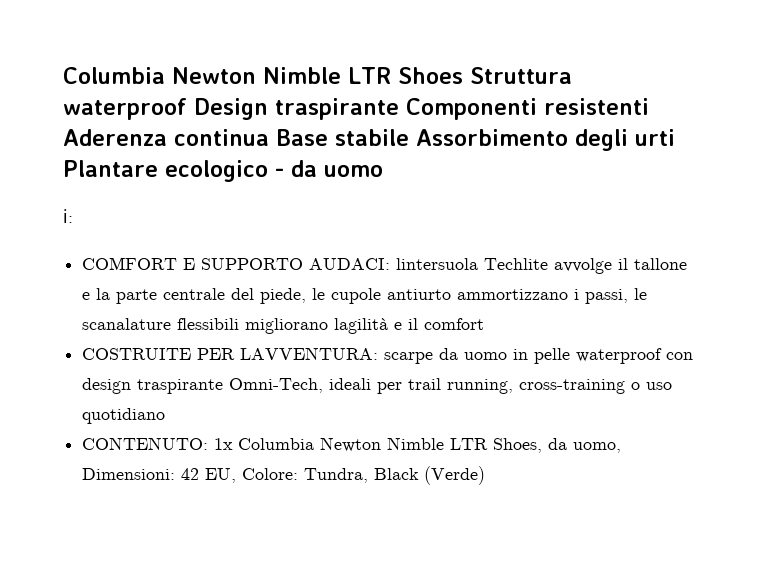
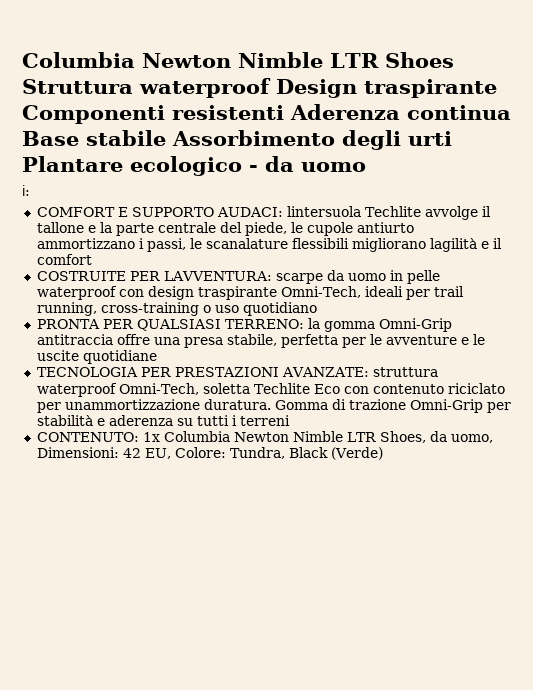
+ PRONTA PER QUALSIASI TERRENO: la gomma Omni-Grip antitraccia offre una presa stabile, perfetta per le avventure e le uscite quotidiane
+ TECNOLOGIA PER PRESTAZIONI AVANZATE: struttura waterproof Omni-Tech, soletta Techlite Eco con contenuto riciclato per unammortizzazione duratura. Gomma di trazione Omni-Grip per stabilità e aderenza su tutti i terreni

